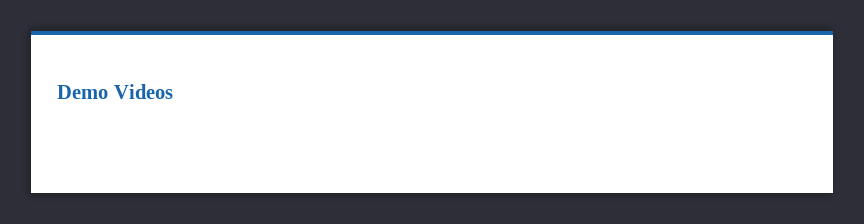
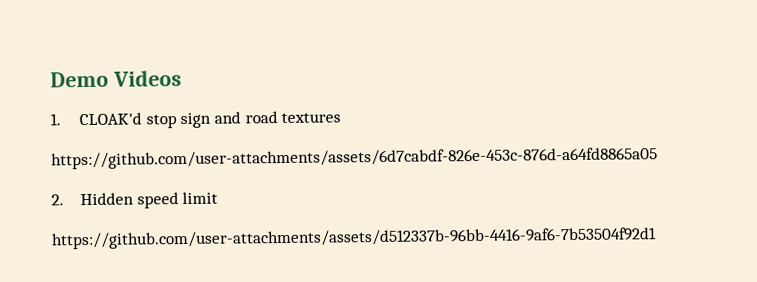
+ 1. CLOAK'd stop sign and road textures
+ https://github.com/user-attachments/assets/6d7cabdf-826e-453c-876d-a64fd8865a05
+ 2. Hidden speed limit
+ https://github.com/user-attachments/assets/d512337b-96bb-4416-9af6-7b53504f92d1

